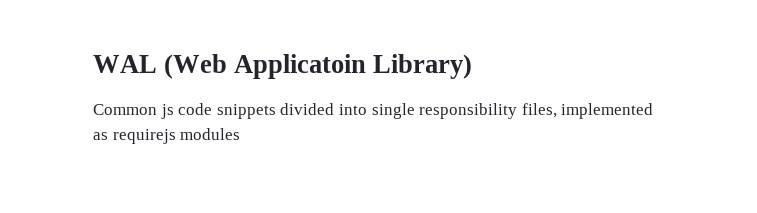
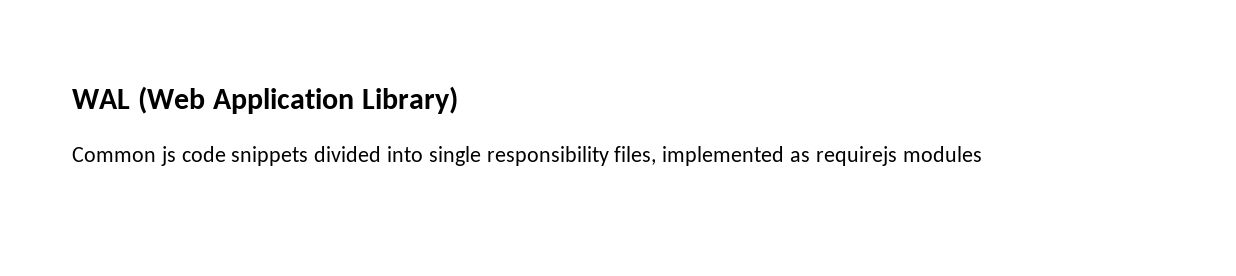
- WAL (Web Applicatoin Library)
+ WAL (Web Application Library)

